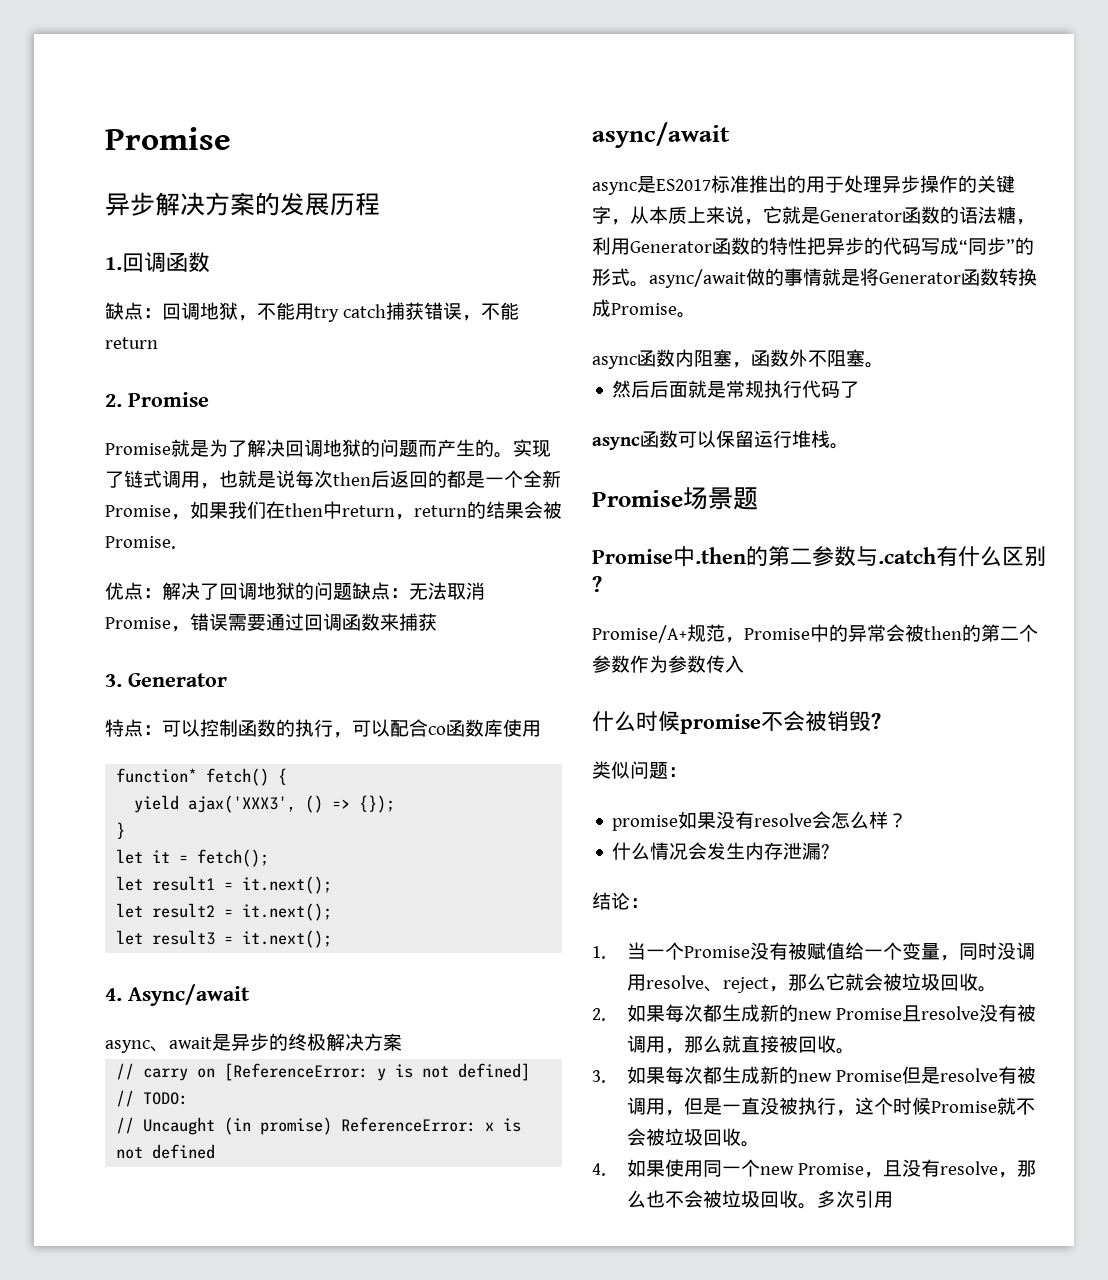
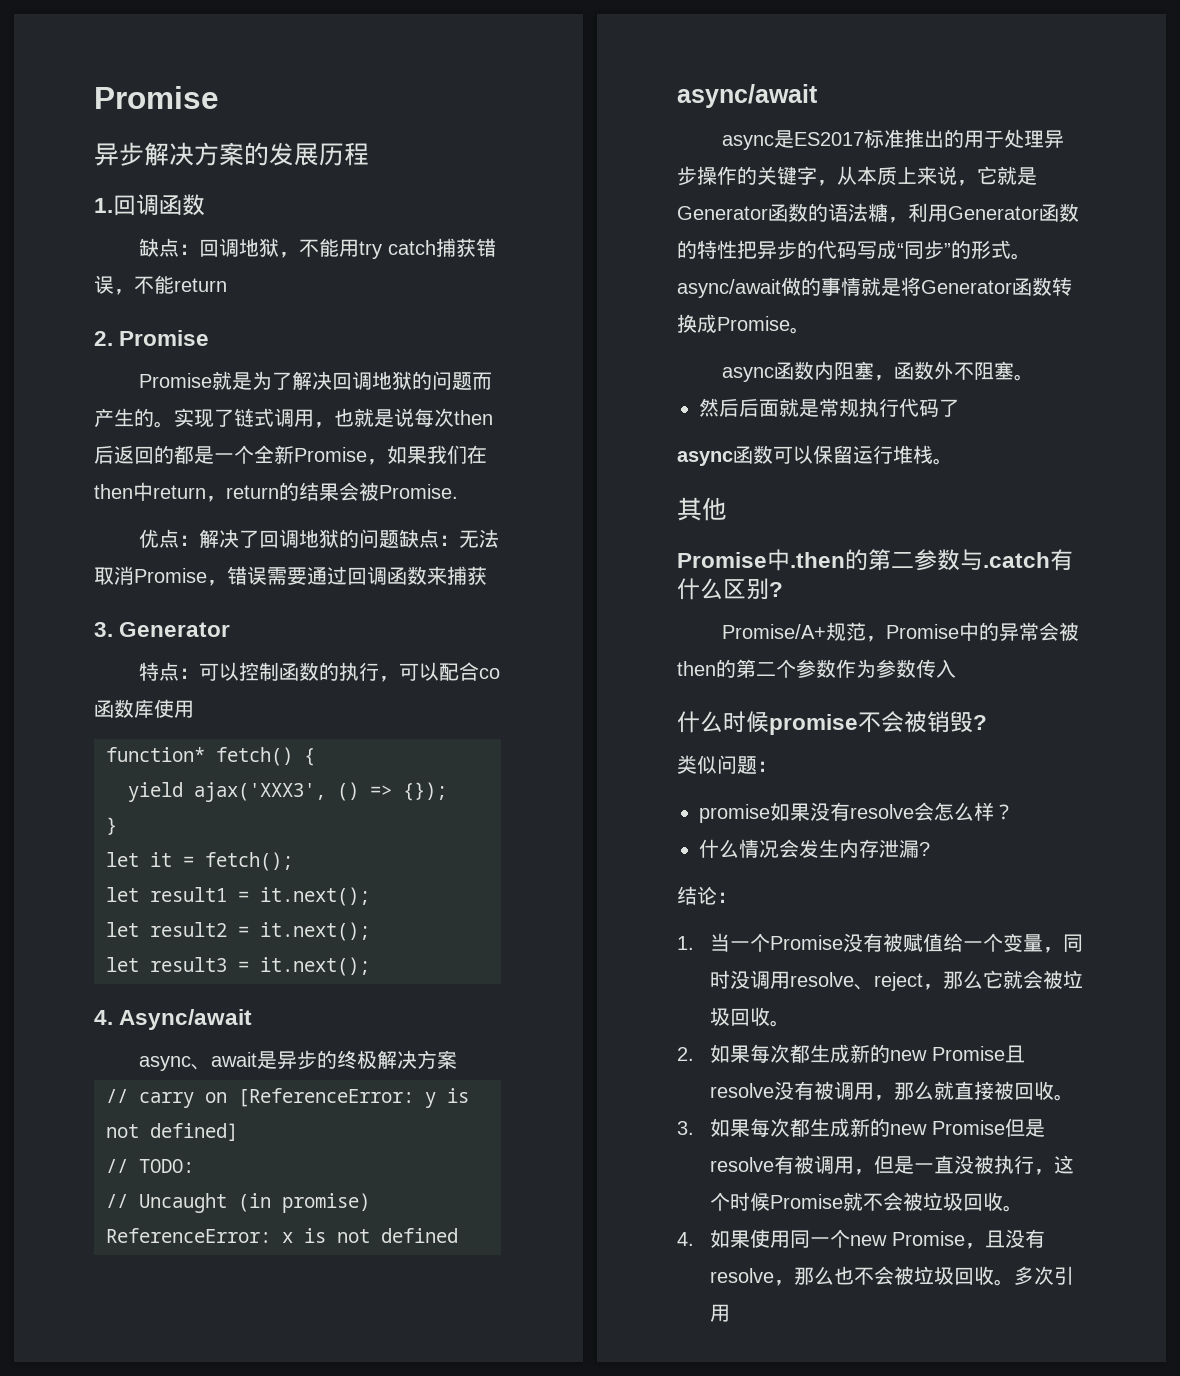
- Promise场景题
+ 其他

